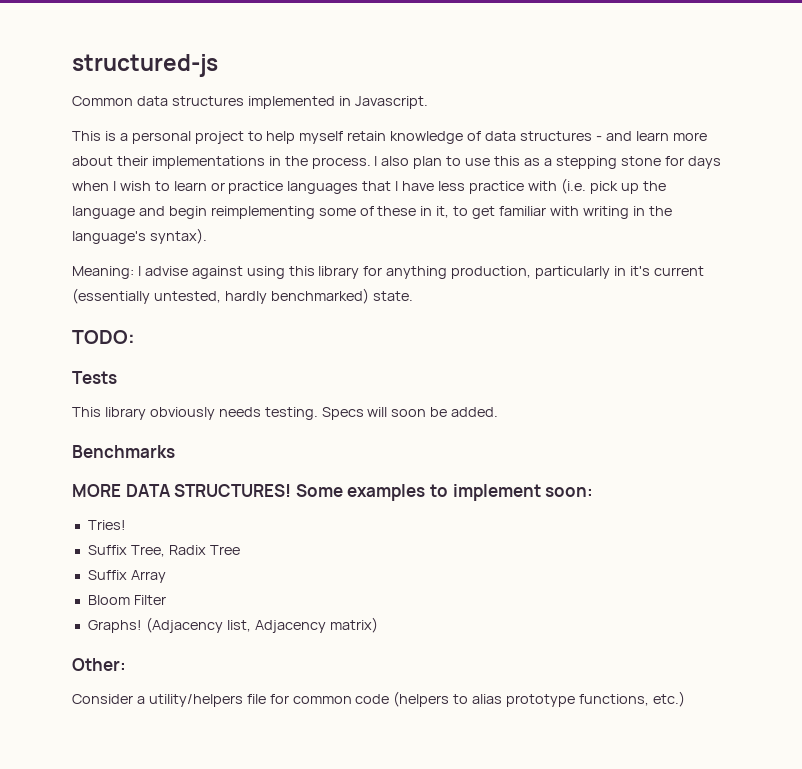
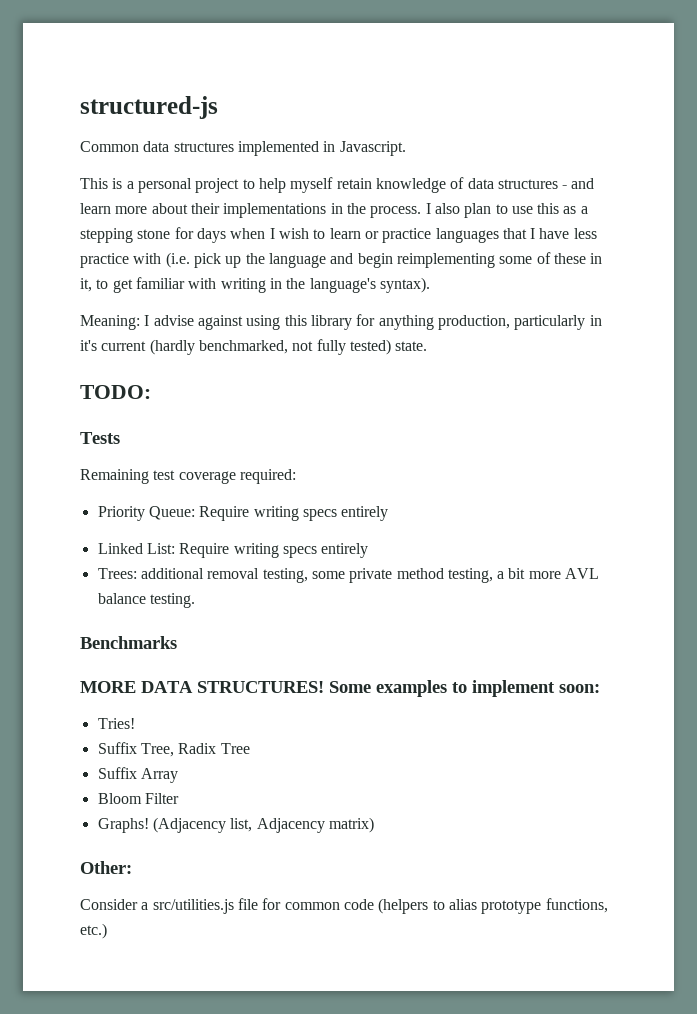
- Meaning: I advise against using this library for anything production, particularly in it's current (essentially untested, hardly benchmarked) state.
+ Meaning: I advise against using this library for anything production, particularly in it's current (hardly benchmarked, not fully tested) state.
  TODO:
  Tests
- This library obviously needs testing. Specs will soon be added.
+ Remaining test coverage required:
+ Priority Queue: Require writing specs entirely
+ Linked List: Require writing specs entirely
+ Trees: additional removal testing, some private method testing, a bit more AVL balance testing.
- Consider a utility/helpers file for common code (helpers to alias prototype functions, etc.)
+ Consider a src/utilities.js file for common code (helpers to alias prototype functions, etc.)

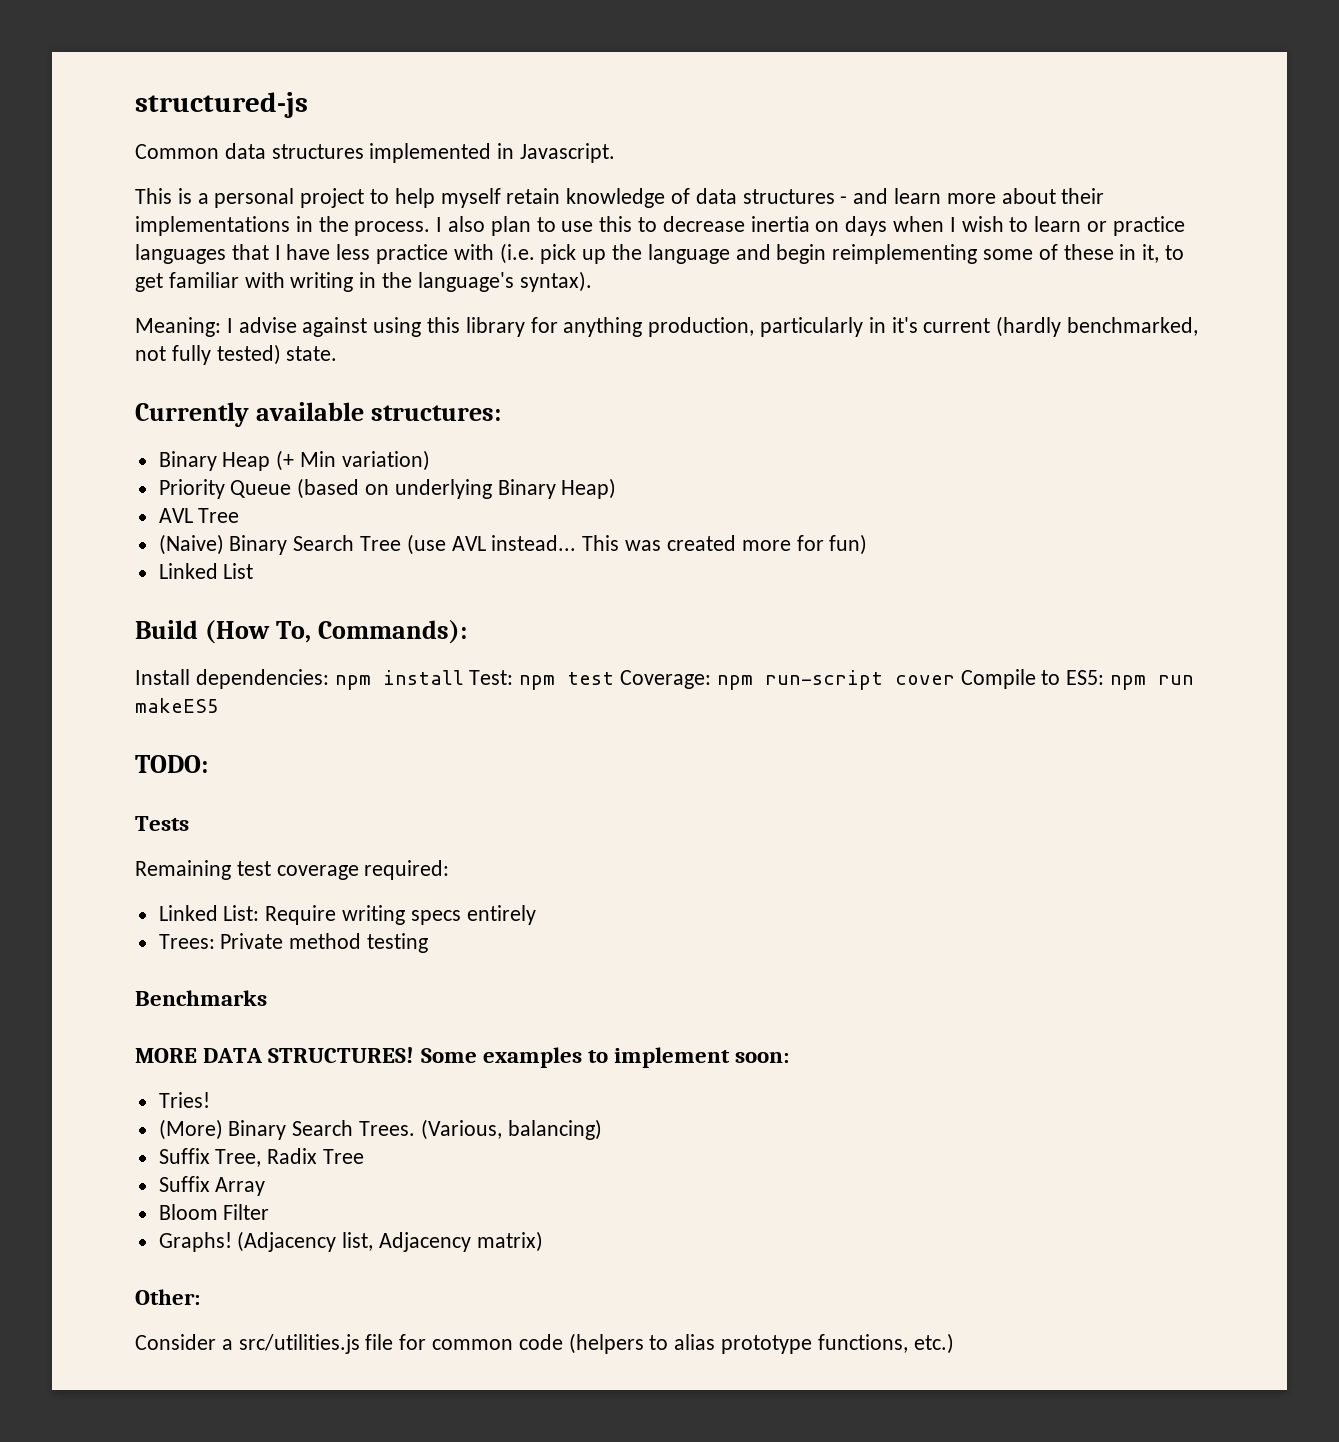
- I also plan to use this as a stepping stone for days when I wish to learn or practice languages that I have less practice with (i.e. pick up the language and begin reimplementing some of these in it, to get familiar with writing in the language's syntax).
+ I also plan to use this to decrease inertia on days when I wish to learn or practice languages that I have less practice with (i.e. pick up the language and begin reimplementing some of these in it, to get familiar with writing in the language's syntax).
+ Currently available structures:
+ Binary Heap (+ Min variation)
+ Priority Queue (based on underlying Binary Heap)
+ AVL Tree
+ (Naive) Binary Search Tree (use AVL instead... This was created more for fun)
+ Linked List
+ Build (How To, Commands):
+ Install dependencies: npm install Test: npm test Coverage: npm run-script cover Compile to ES5: npm run makeES5
- Priority Queue: Require writing specs entirely
- Trees: additional removal testing, some private method testing, a bit more AVL balance testing.
+ Trees: Private method testing
+ (More) Binary Search Trees. (Various, balancing)

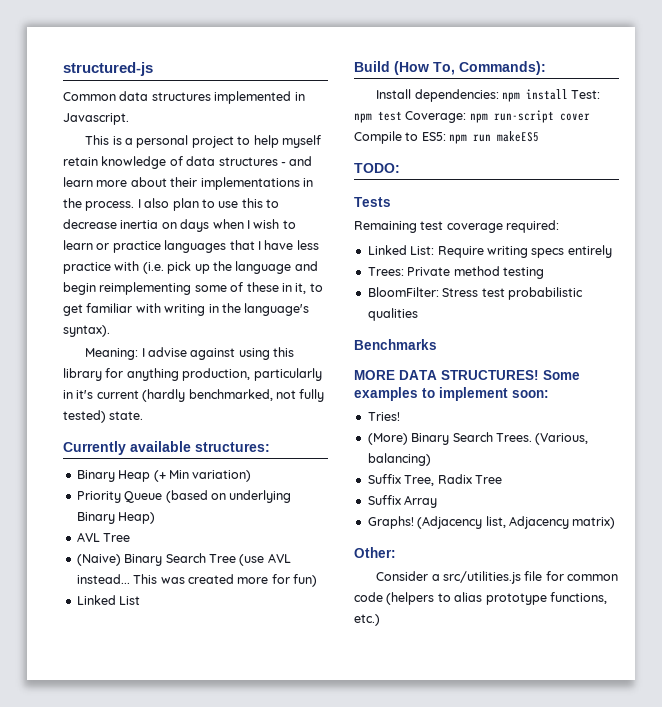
+ BloomFilter: Stress test probabilistic qualities
- Bloom Filter

